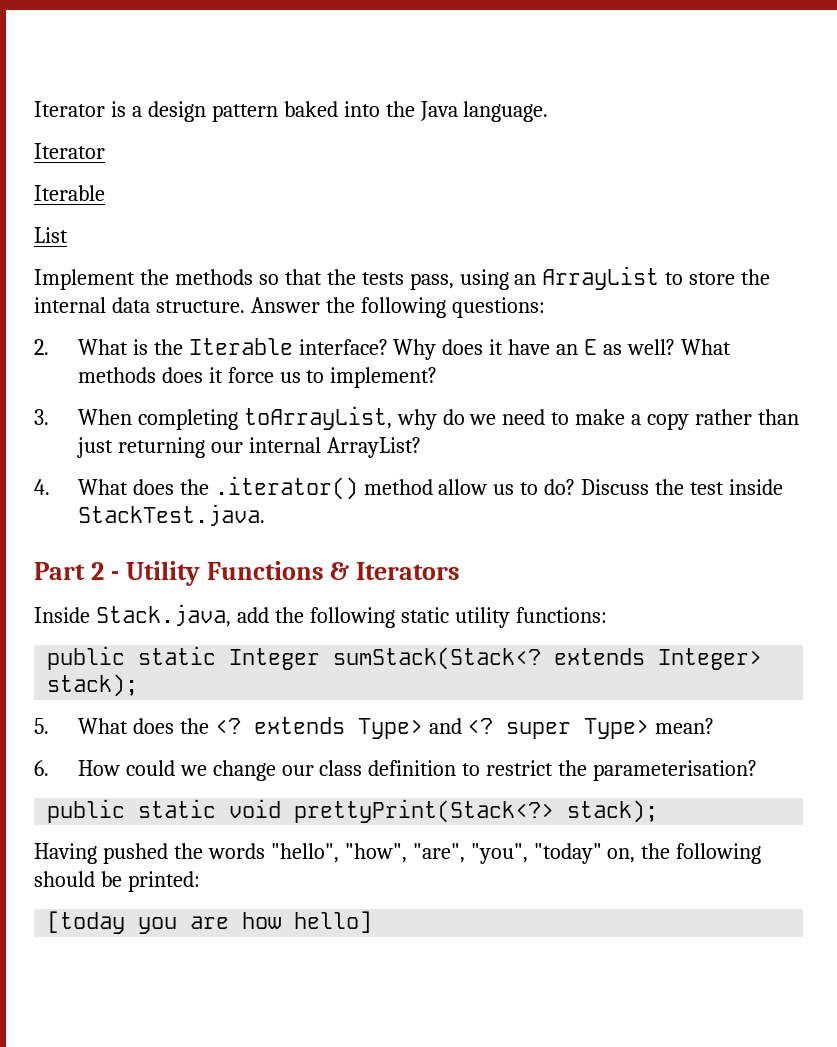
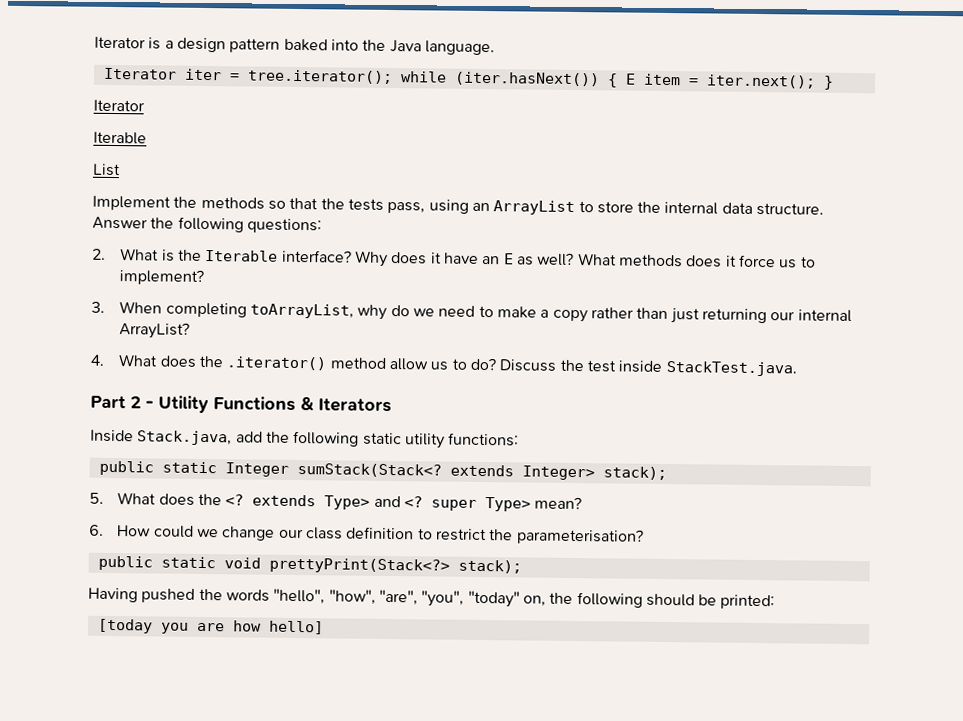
+ Iterator iter = tree.iterator(); while (iter.hasNext()) { E item = iter.next(); }

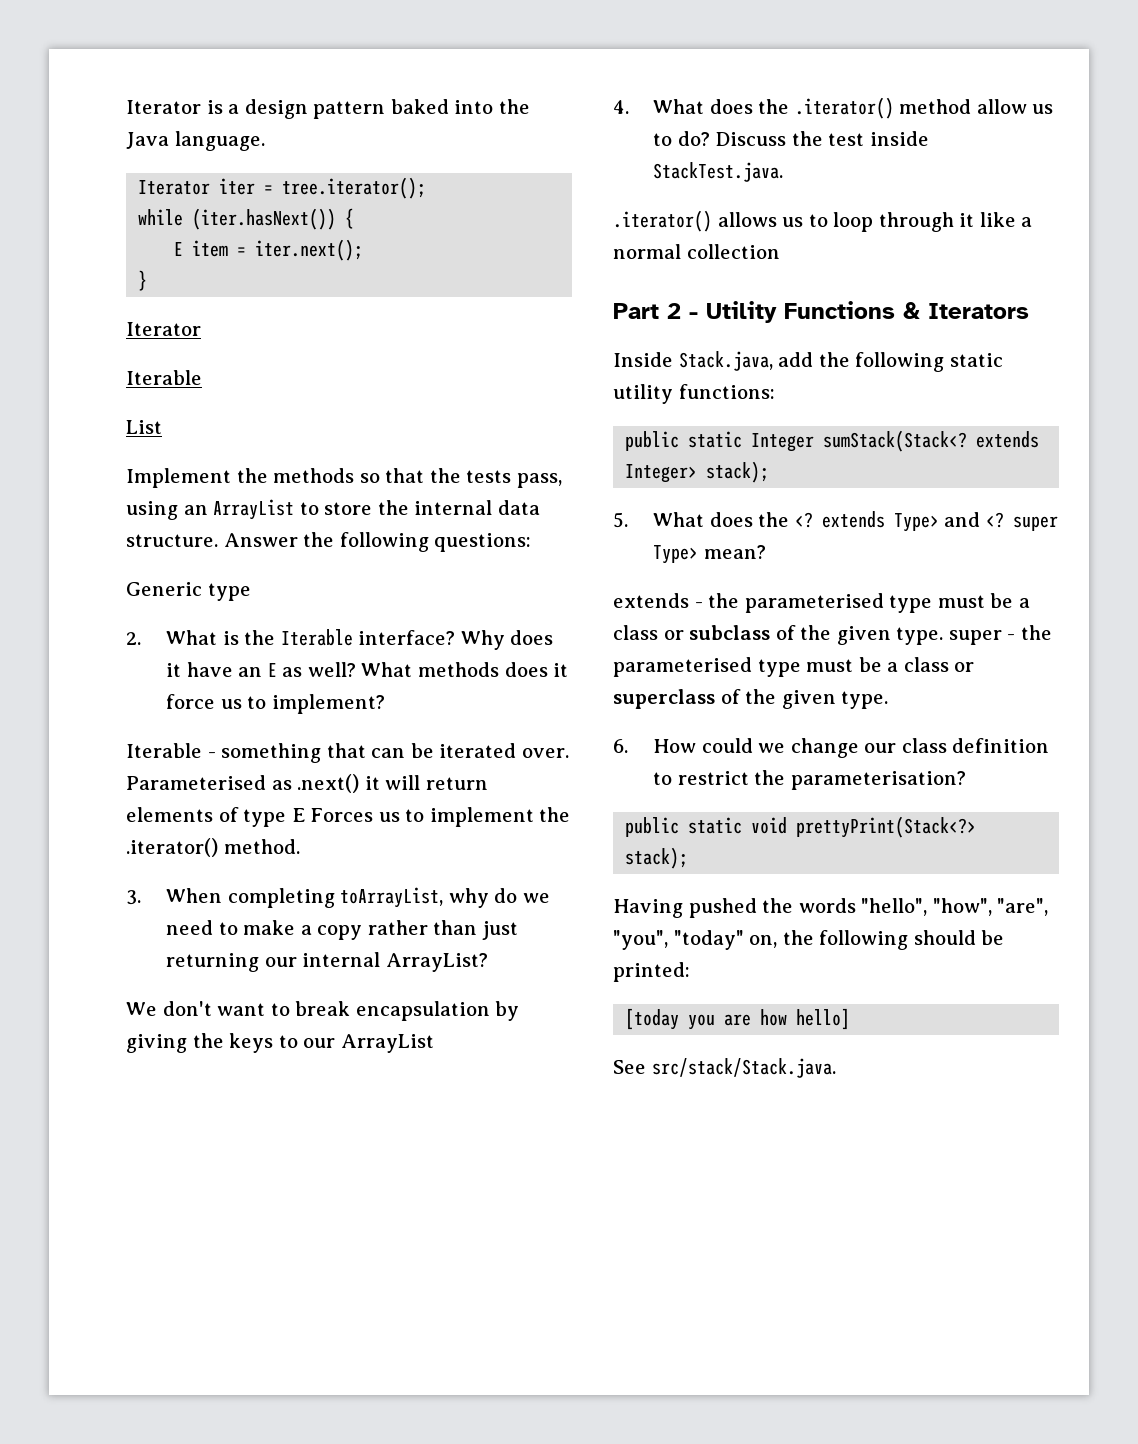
- Iterator iter = tree.iterator(); while (iter.hasNext()) { E item = iter.next(); }
+ Iterator iter = tree.iterator();
+ while (iter.hasNext()) {
+ E item = iter.next();
+ }
+ Generic type
+ Iterable - something that can be iterated over. Parameterised as .next() it will return elements of type E Forces us to implement the .iterator() method.
+ We don't want to break encapsulation by giving the keys to our ArrayList
+ .iterator() allows us to loop through it like a normal collection
+ extends - the parameterised type must be a class or subclass of the given type. super - the parameterised type must be a class or superclass of the given type.
+ See src/stack/Stack.java.

